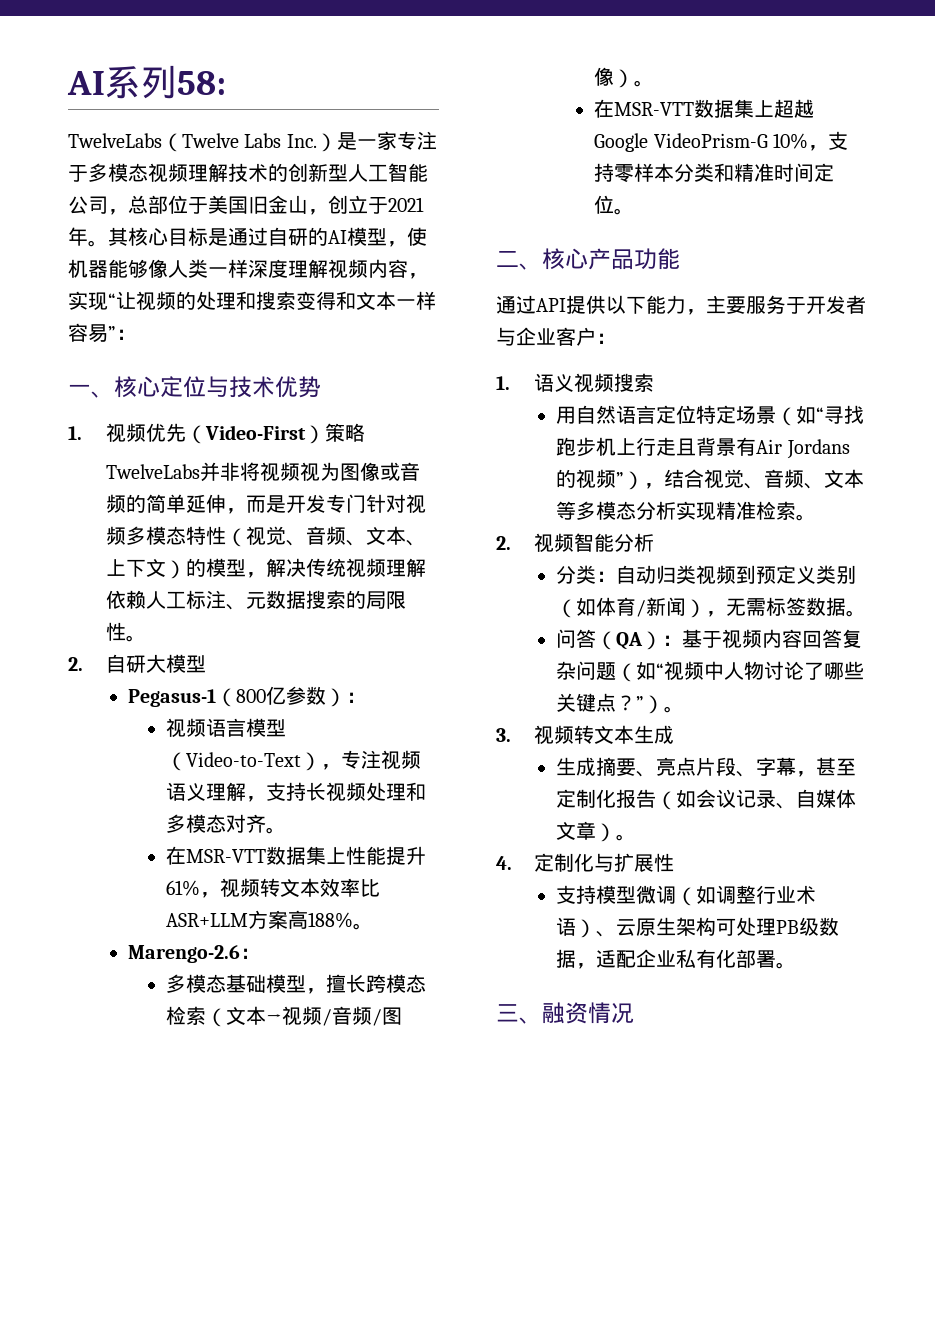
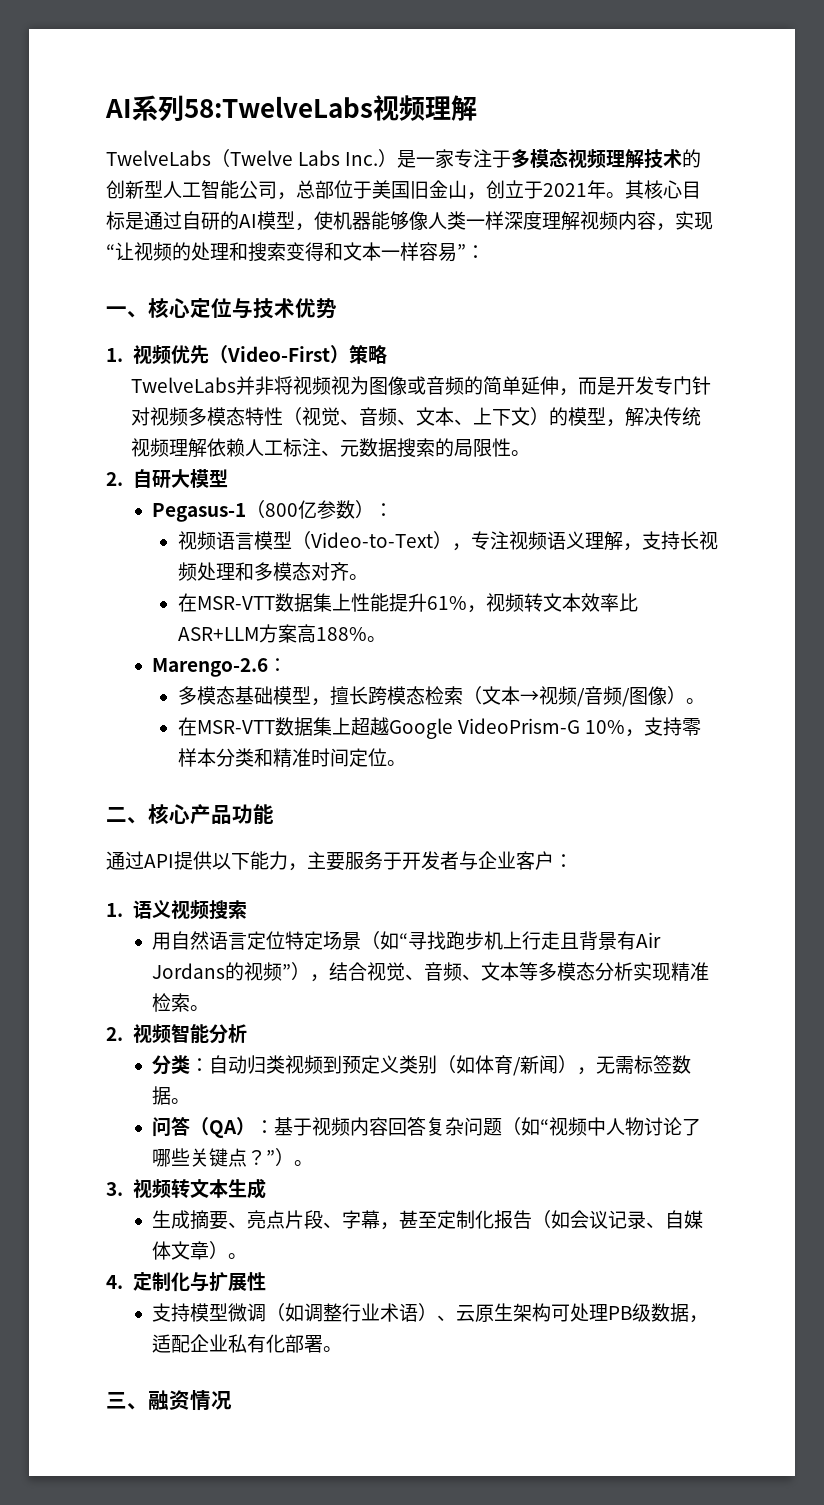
- AI系列58:
+ AI系列58:TwelveLabs视频理解

